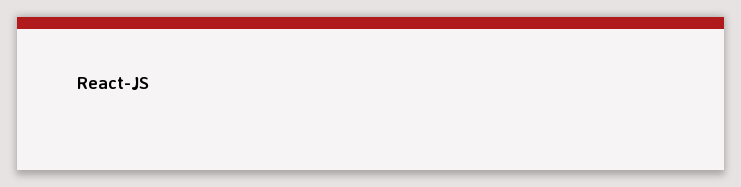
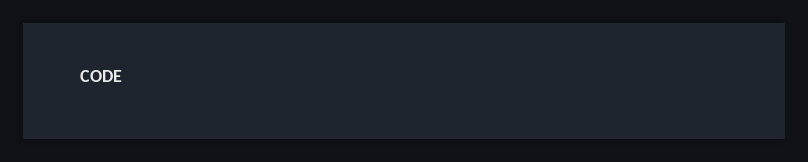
- React-JS
+ CODE

